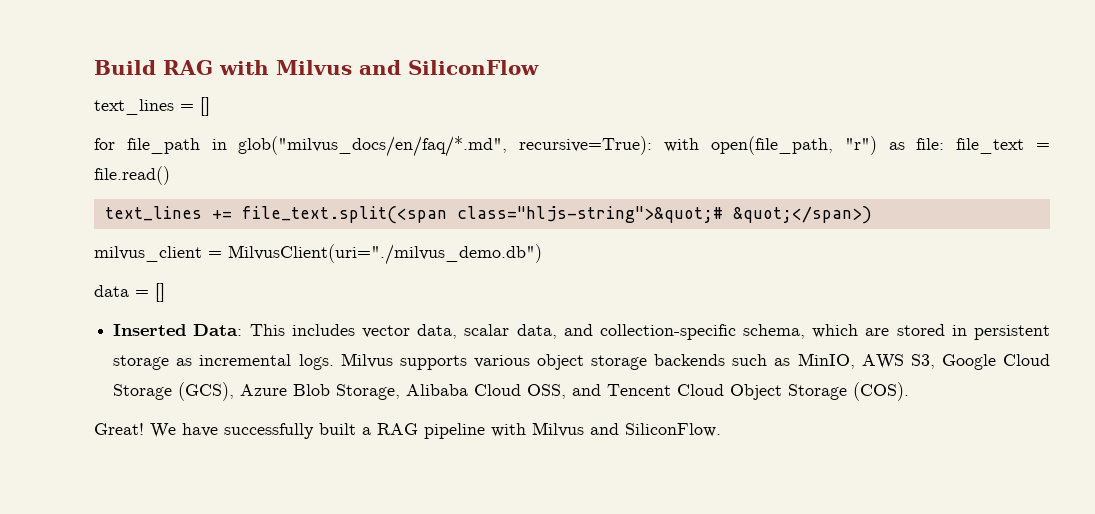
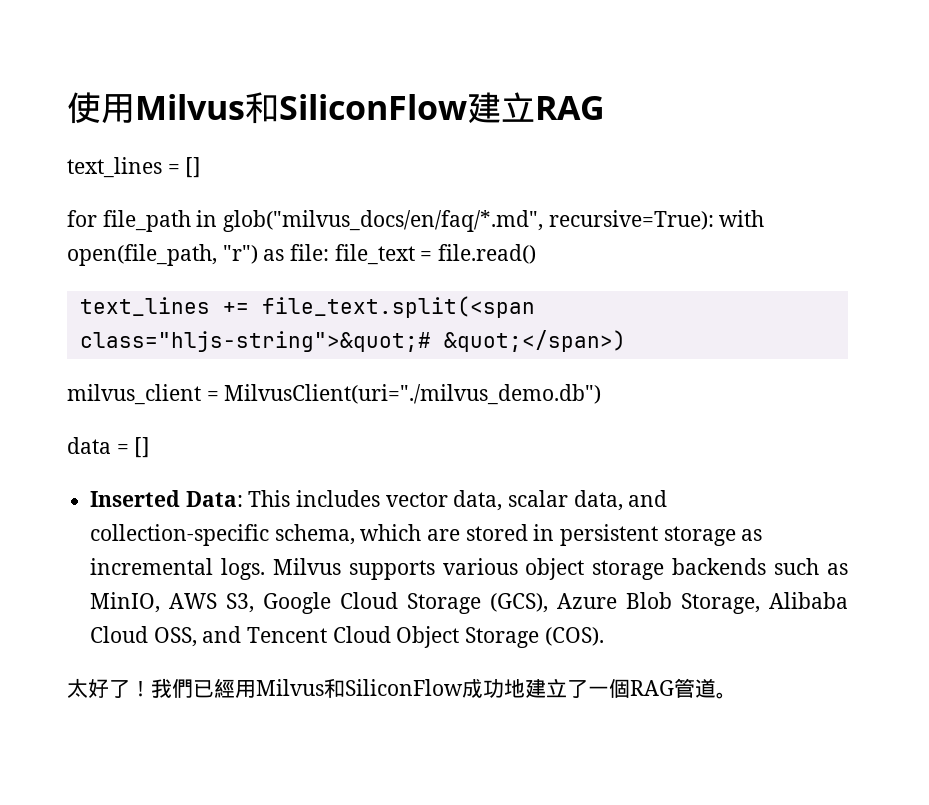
- Build RAG with Milvus and SiliconFlow
+ 使用Milvus和SiliconFlow建立RAG
- Great! We have successfully built a RAG pipeline with Milvus and SiliconFlow.
+ 太好了！我們已經用Milvus和SiliconFlow成功地建立了一個RAG管道。

